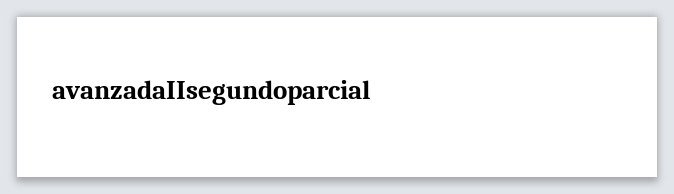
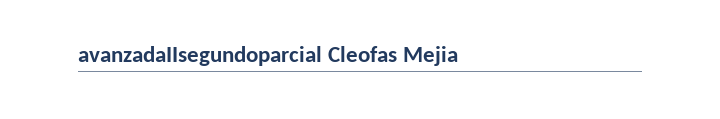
- avanzadaIIsegundoparcial
+ avanzadaIIsegundoparcial Cleofas Mejia

